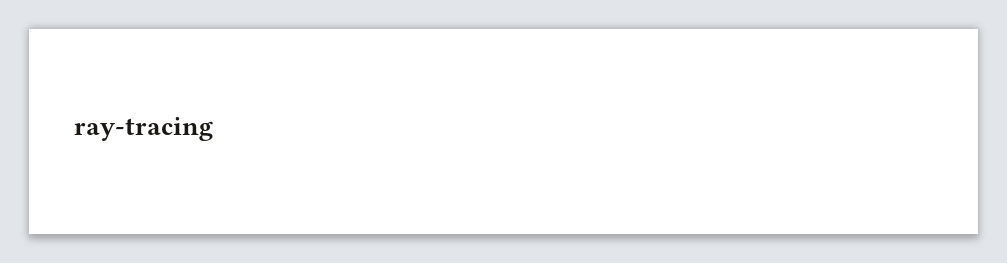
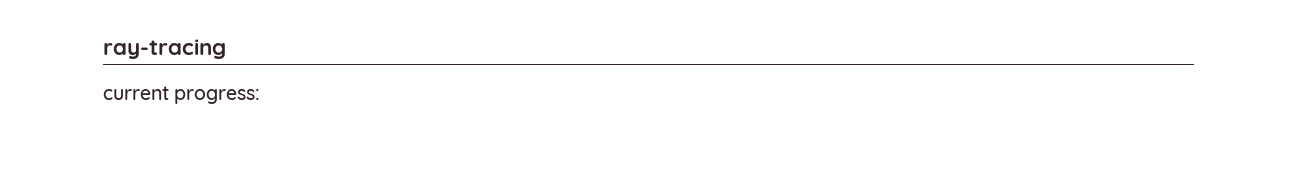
+ current progress:

